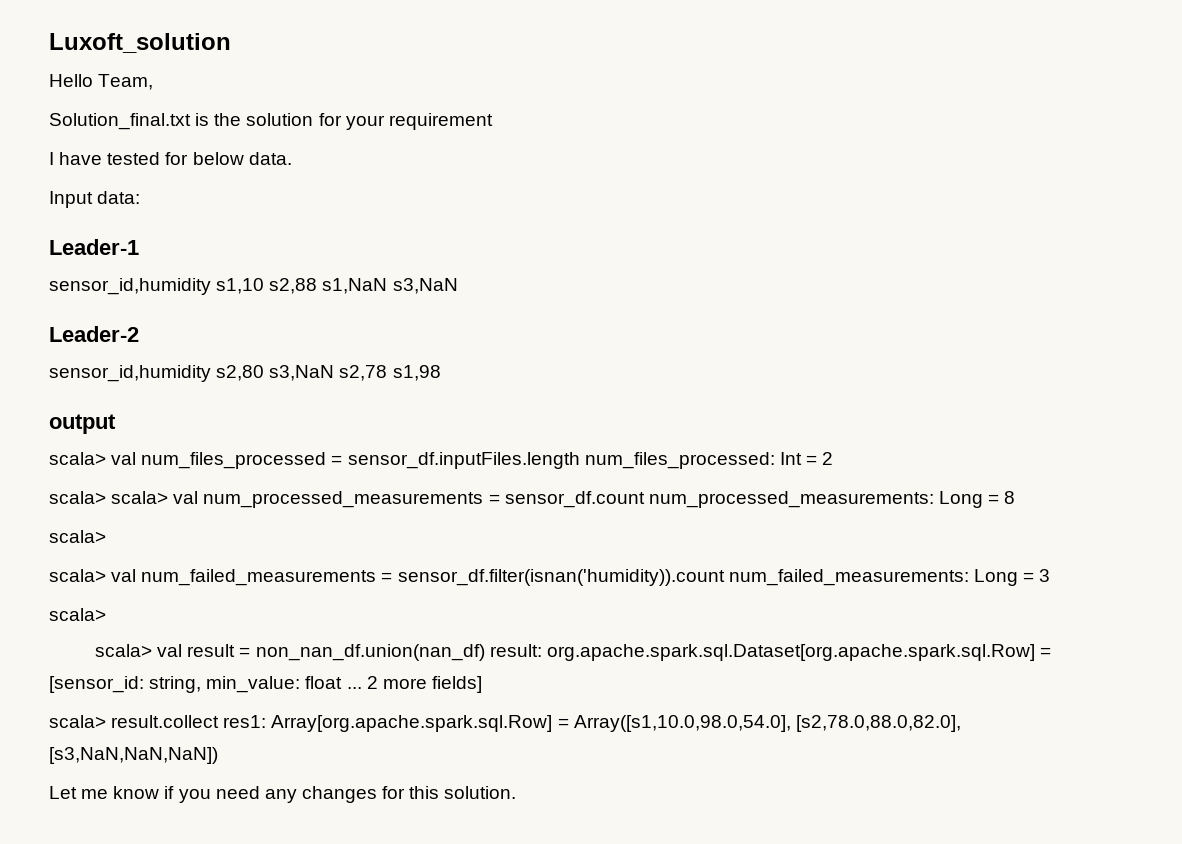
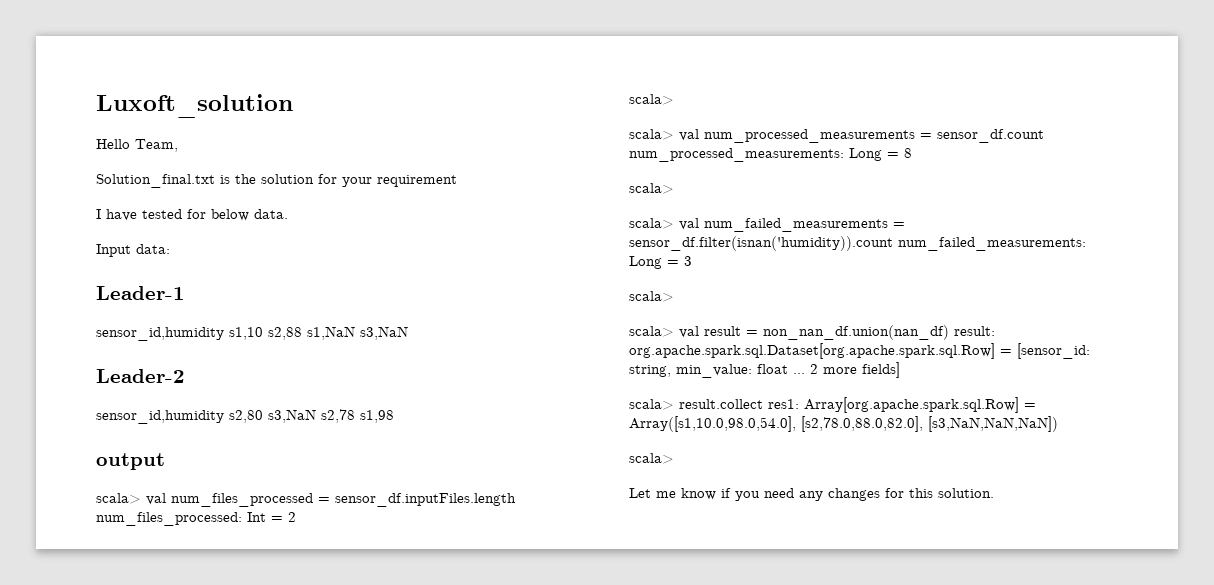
  scala> val num_files_processed = sensor_df.inputFiles.length num_files_processed: Int = 2
- scala> scala> val num_processed_measurements = sensor_df.count num_processed_measurements: Long = 8
+ scala>
+ scala> val num_processed_measurements = sensor_df.count num_processed_measurements: Long = 8
  scala> result.collect res1: Array[org.apache.spark.sql.Row] = Array([s1,10.0,98.0,54.0], [s2,78.0,88.0,82.0], [s3,NaN,NaN,NaN])
+ scala>

